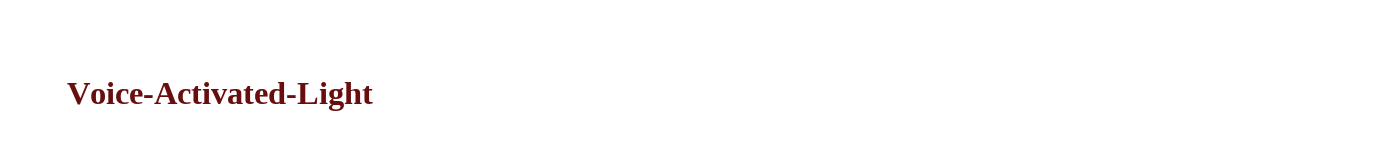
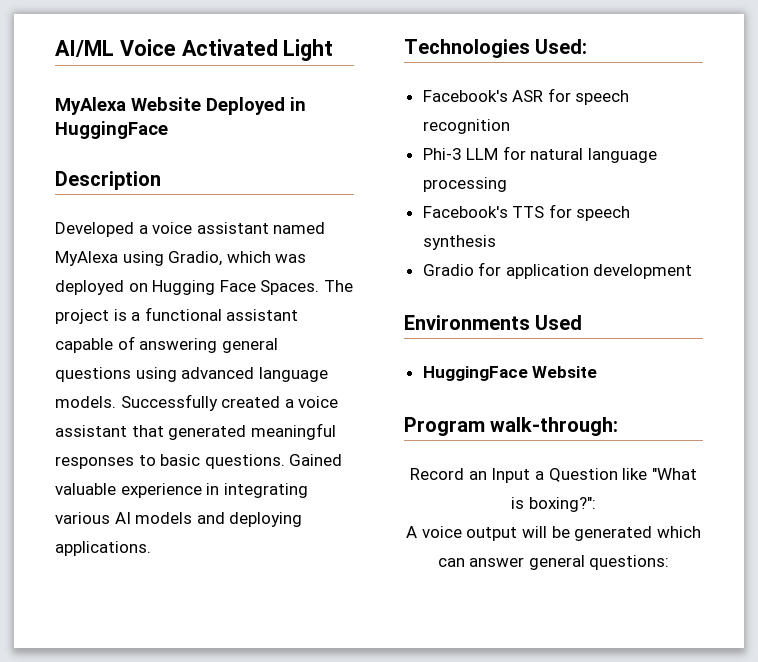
- Voice-Activated-Light
+ AI/ML Voice Activated Light
+ MyAlexa Website Deployed in HuggingFace
+ Description
+ Developed a voice assistant named MyAlexa using Gradio, which was deployed on Hugging Face Spaces. The project is a functional assistant capable of answering general questions using advanced language models. Successfully created a voice assistant that generated meaningful responses to basic questions. Gained valuable experience in integrating various AI models and deploying applications.
+ Technologies Used:
+ Facebook's ASR for speech recognition
+ Phi-3 LLM for natural language processing
+ Facebook's TTS for speech synthesis
+ Gradio for application development
+ Environments Used
+ HuggingFace Website
+ Program walk-through:
+ Record an Input a Question like "What is boxing?":
+ A voice output will be generated which can answer general questions:

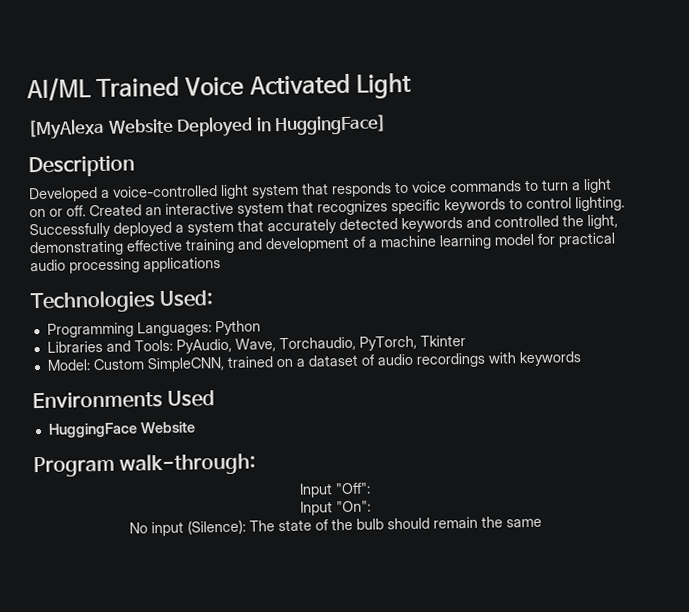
- AI/ML Voice Activated Light
+ AI/ML Trained Voice Activated Light
- MyAlexa Website Deployed in HuggingFace
+ [MyAlexa Website Deployed in HuggingFace]
- Developed a voice assistant named MyAlexa using Gradio, which was deployed on Hugging Face Spaces. The project is a functional assistant capable of answering general questions using advanced language models. Successfully created a voice assistant that generated meaningful responses to basic questions. Gained valuable experience in integrating various AI models and deploying applications.
+ Developed a voice-controlled light system that responds to voice commands to turn a light on or off. Created an interactive system that recognizes specific keywords to control lighting. Successfully deployed a system that accurately detected keywords and controlled the light, demonstrating effective training and development of a machine learning model for practical audio processing applications
  Technologies Used:
- Facebook's ASR for speech recognition
- Phi-3 LLM for natural language processing
- Facebook's TTS for speech synthesis
- Gradio for application development
+ Programming Languages: Python
+ Libraries and Tools: PyAudio, Wave, Torchaudio, PyTorch, Tkinter
+ Model: Custom SimpleCNN, trained on a dataset of audio recordings with keywords
- Record an Input a Question like "What is boxing?":
- A voice output will be generated which can answer general questions:
+ Input "Off":
+ Input "On":
+ No input (Silence): The state of the bulb should remain the same

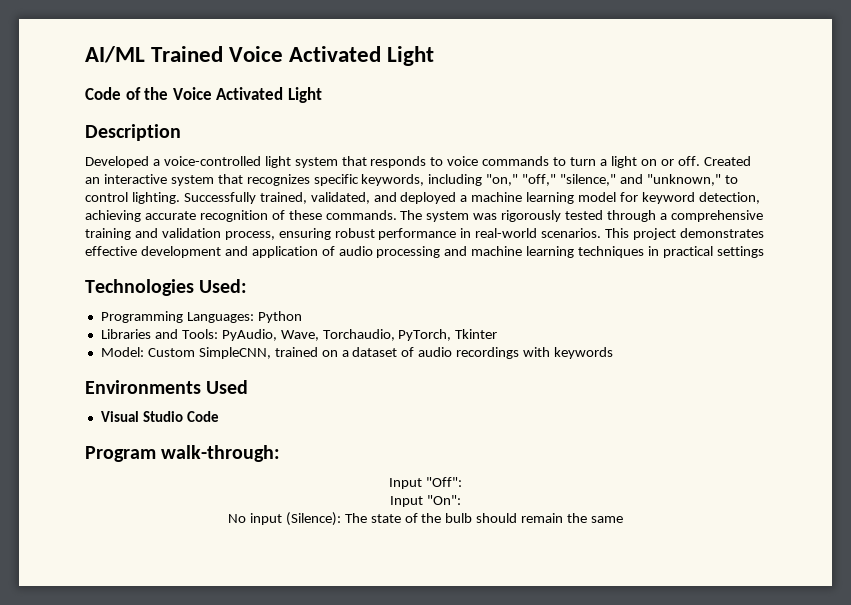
- [MyAlexa Website Deployed in HuggingFace]
+ Code of the Voice Activated Light
- Created an interactive system that recognizes specific keywords to control lighting. Successfully deployed a system that accurately detected keywords and controlled the light, demonstrating effective training and development of a machine learning model for practical audio processing applications
+ Created an interactive system that recognizes specific keywords, including "on," "off," "silence," and "unknown," to control lighting. Successfully trained, validated, and deployed a machine learning model for keyword detection, achieving accurate recognition of these commands. The system was rigorously tested through a comprehensive training and validation process, ensuring robust performance in real-world scenarios. This project demonstrates effective development and application of audio processing and machine learning techniques in practical settings
- HuggingFace Website
+ Visual Studio Code

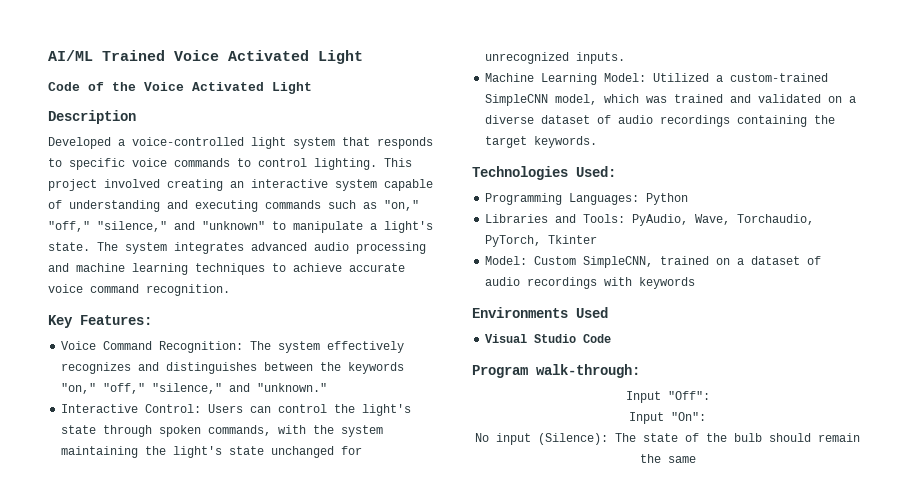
- Developed a voice-controlled light system that responds to voice commands to turn a light on or off. Created an interactive system that recognizes specific keywords, including "on," "off," "silence," and "unknown," to control lighting. Successfully trained, validated, and deployed a machine learning model for keyword detection, achieving accurate recognition of these commands. The system was rigorously tested through a comprehensive training and validation process, ensuring robust performance in real-world scenarios. This project demonstrates effective development and application of audio processing and machine learning techniques in practical settings
+ Developed a voice-controlled light system that responds to specific voice commands to control lighting. This project involved creating an interactive system capable of understanding and executing commands such as "on," "off," "silence," and "unknown" to manipulate a light's state. The system integrates advanced audio processing and machine learning techniques to achieve accurate voice command recognition.
+ Key Features:
+ Voice Command Recognition: The system effectively recognizes and distinguishes between the keywords "on," "off," "silence," and "unknown."
+ Interactive Control: Users can control the light's state through spoken commands, with the system maintaining the light's state unchanged for unrecognized inputs.
+ Machine Learning Model: Utilized a custom-trained SimpleCNN model, which was trained and validated on a diverse dataset of audio recordings containing the target keywords.

